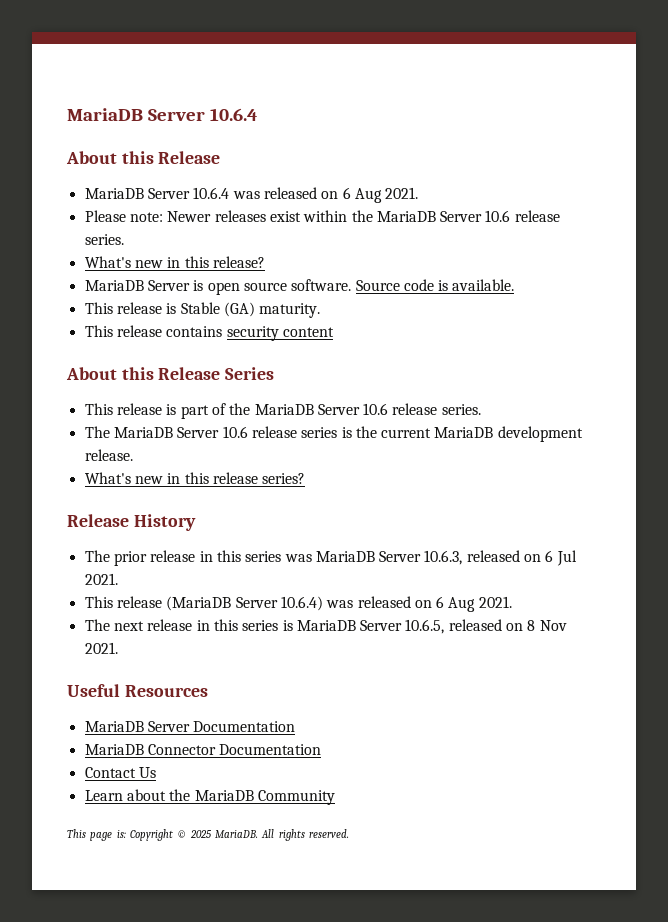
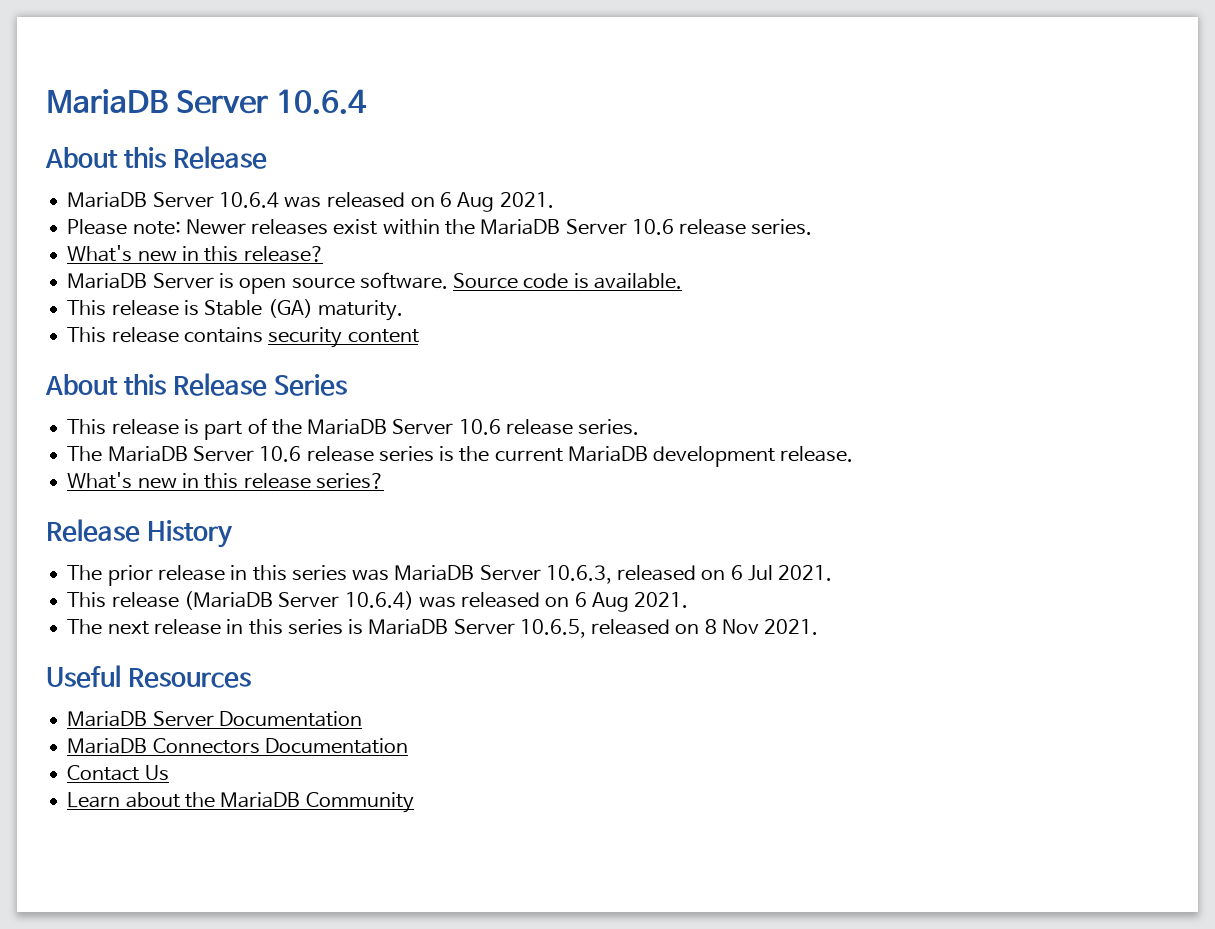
- MariaDB Connector Documentation
+ MariaDB Connectors Documentation
- This page is: Copyright © 2025 MariaDB. All rights reserved.

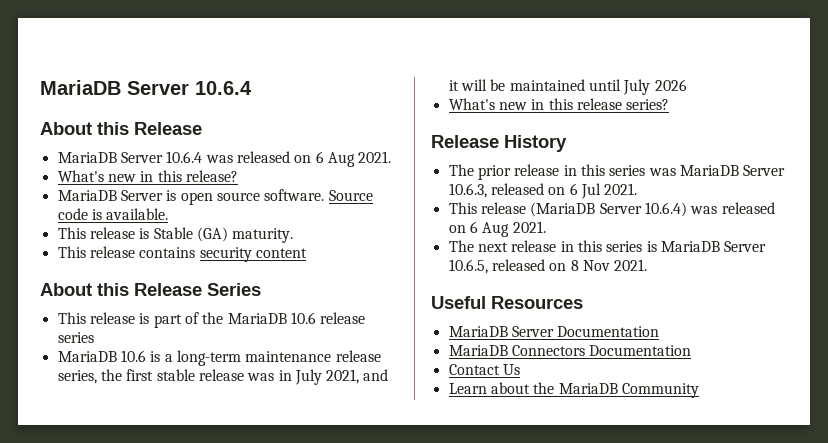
- Please note: Newer releases exist within the MariaDB Server 10.6 release series.
- This release is part of the MariaDB Server 10.6 release series.
- The MariaDB Server 10.6 release series is the current MariaDB development release.
+ This release is part of the MariaDB 10.6 release series
+ MariaDB 10.6 is a long-term maintenance release series, the first stable release was in July 2021, and it will be maintained until July 2026

